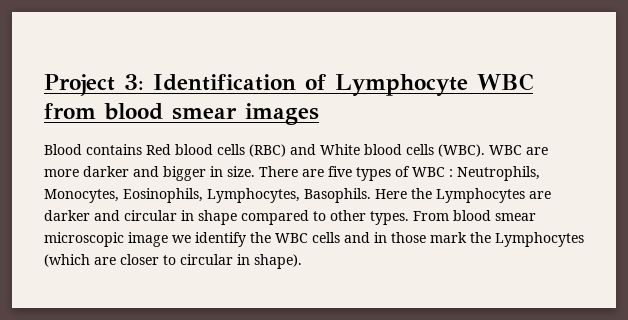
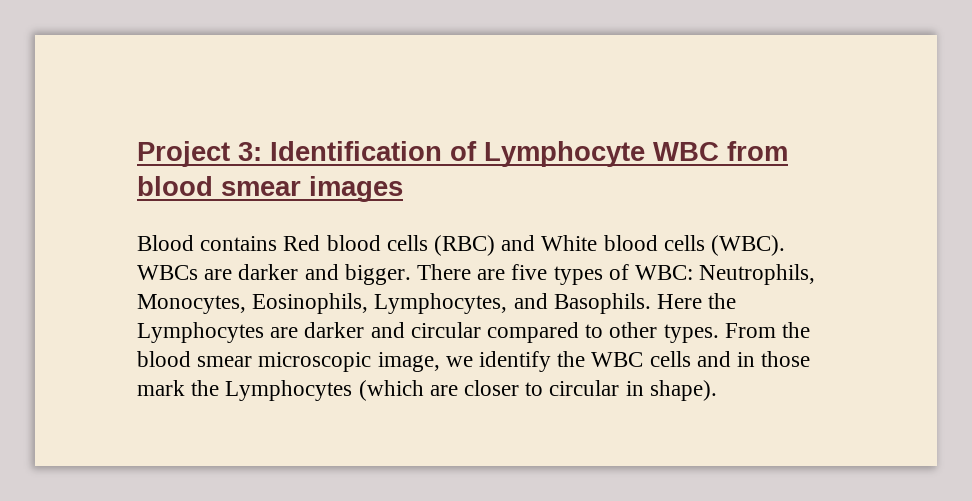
- WBC are more darker and bigger in size.
+ WBCs are darker and bigger.
- There are five types of WBC : Neutrophils, Monocytes, Eosinophils, Lymphocytes, Basophils.
+ There are five types of WBC: Neutrophils, Monocytes, Eosinophils, Lymphocytes, and Basophils.
- Here the Lymphocytes are darker and circular in shape compared to other types.
+ Here the Lymphocytes are darker and circular compared to other types.
- From blood smear microscopic image we identify the WBC cells and in those mark the Lymphocytes (which are closer to circular in shape).
+ From the blood smear microscopic image, we identify the WBC cells and in those mark the Lymphocytes (which are closer to circular in shape).

